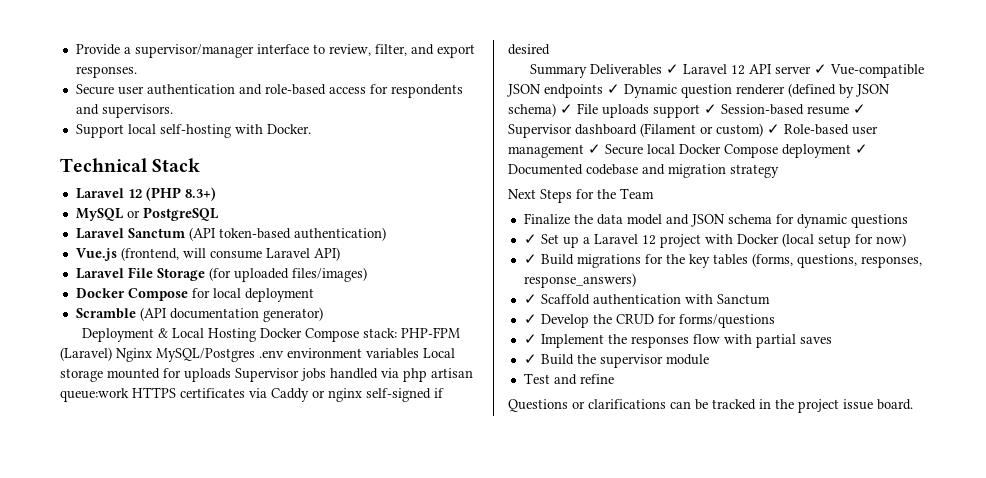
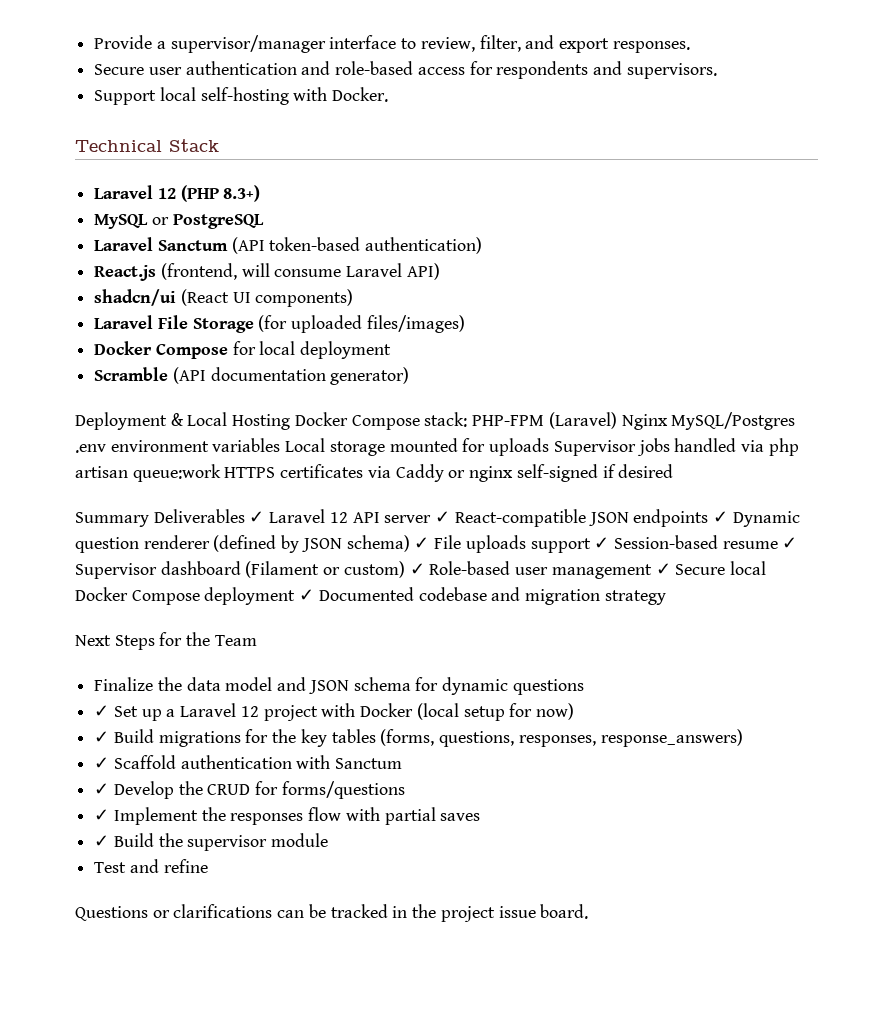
- Vue.js (frontend, will consume Laravel API)
+ React.js (frontend, will consume Laravel API)
+ shadcn/ui (React UI components)
- Summary Deliverables ✓ Laravel 12 API server ✓ Vue-compatible JSON endpoints ✓ Dynamic question renderer (defined by JSON schema) ✓ File uploads support ✓ Session-based resume ✓ Supervisor dashboard (Filament or custom) ✓ Role-based user management ✓ Secure local Docker Compose deployment ✓ Documented codebase and migration strategy
+ Summary Deliverables ✓ Laravel 12 API server ✓ React-compatible JSON endpoints ✓ Dynamic question renderer (defined by JSON schema) ✓ File uploads support ✓ Session-based resume ✓ Supervisor dashboard (Filament or custom) ✓ Role-based user management ✓ Secure local Docker Compose deployment ✓ Documented codebase and migration strategy

